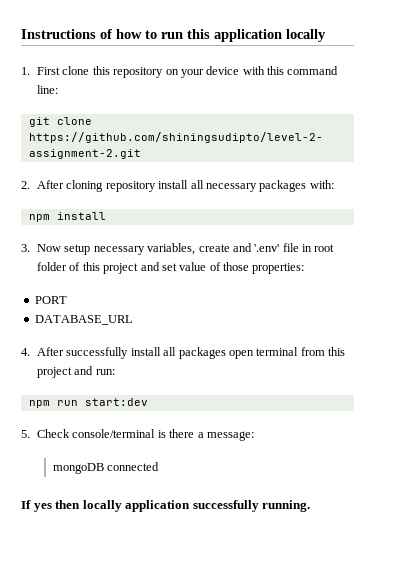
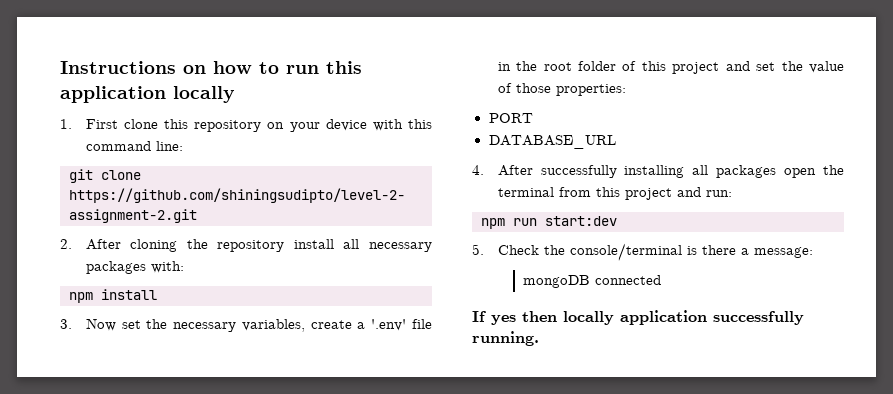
- Instructions of how to run this application locally
+ Instructions on how to run this application locally
- 2. After cloning repository install all necessary packages with:
+ 2. After cloning the repository install all necessary packages with:
- 3. Now setup necessary variables, create and '.env' file in root folder of this project and set value of those properties:
+ 3. Now set the necessary variables, create a '.env' file in the root folder of this project and set the value of those properties:
- 4. After successfully install all packages open terminal from this project and run:
+ 4. After successfully installing all packages open the terminal from this project and run:
- 5. Check console/terminal is there a message:
+ 5. Check the console/terminal is there a message:

